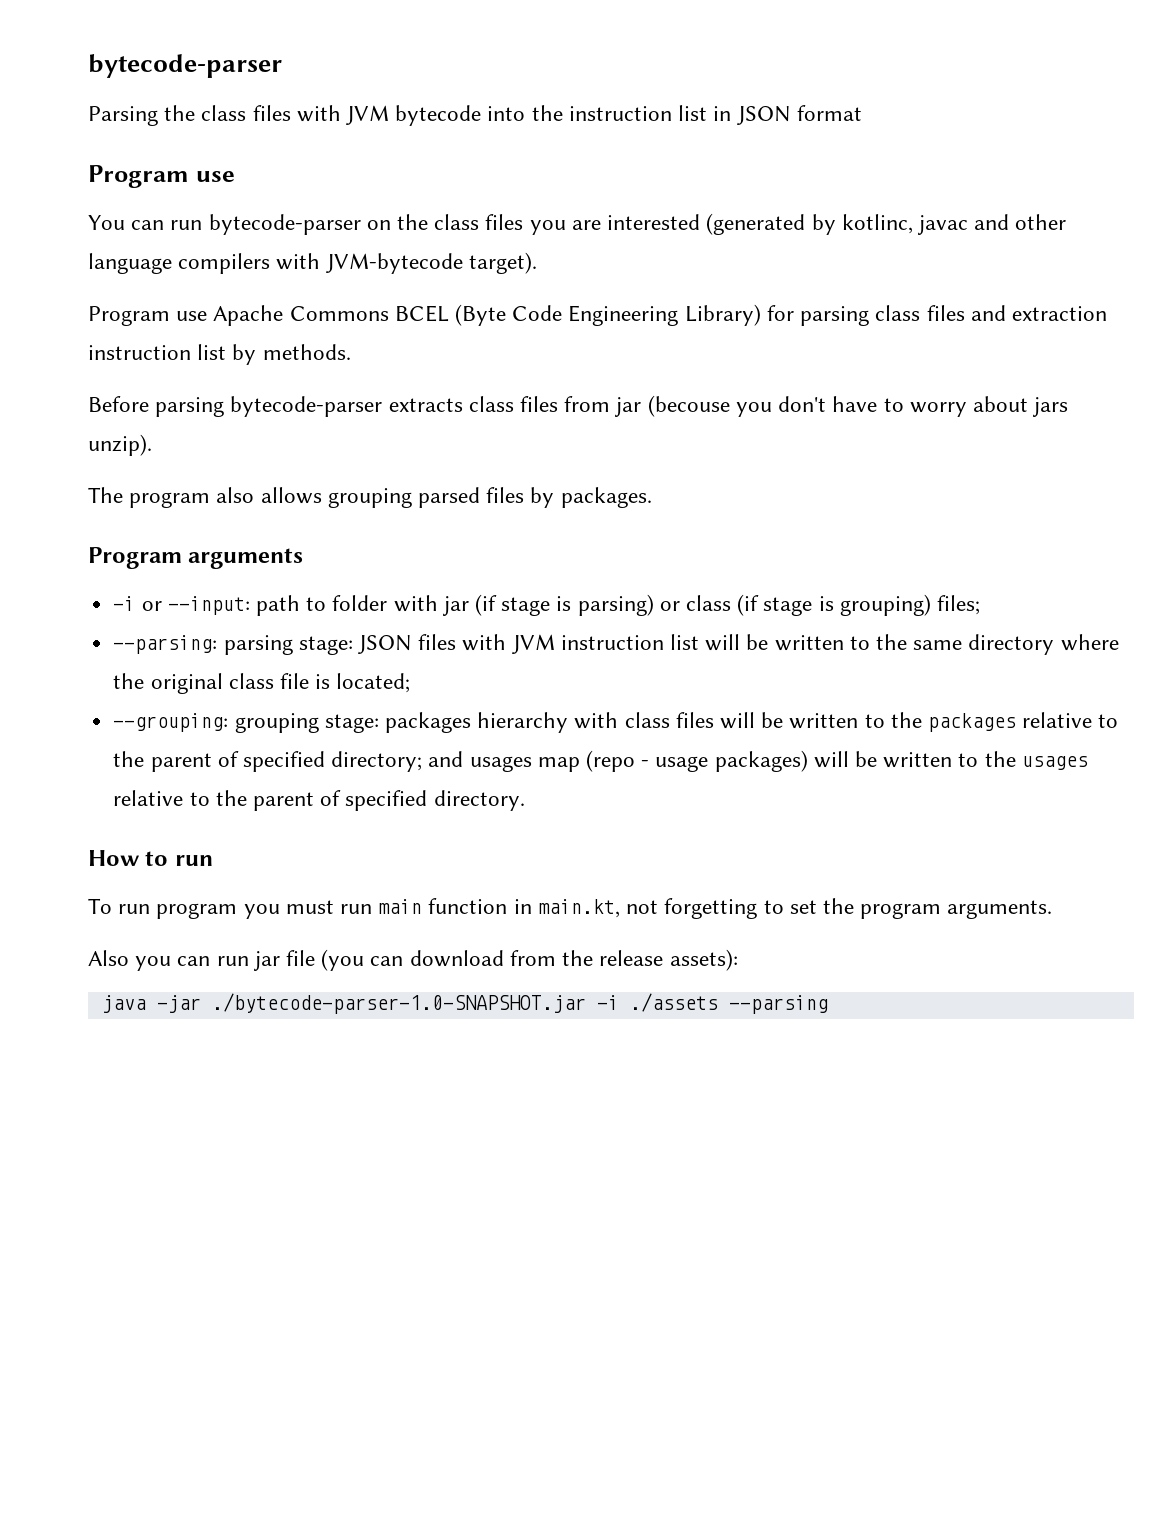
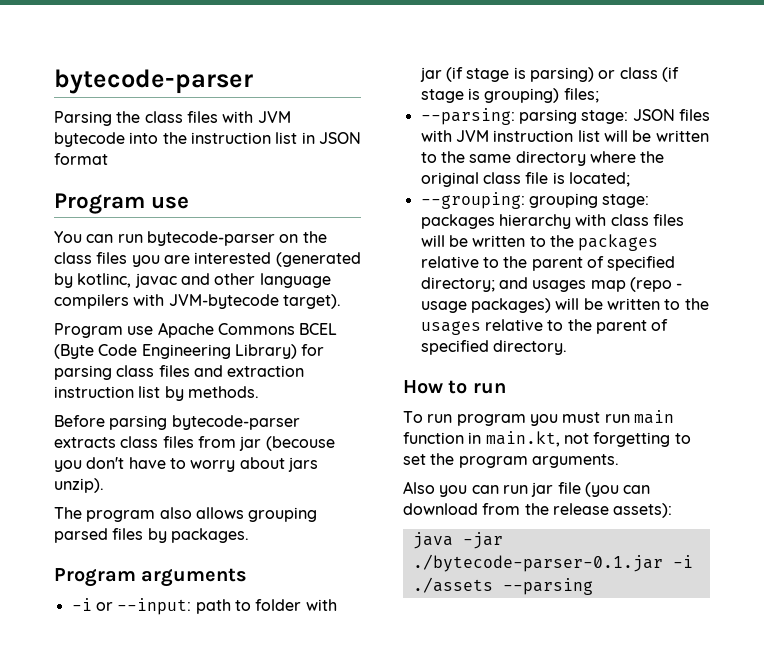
- java -jar ./bytecode-parser-1.0-SNAPSHOT.jar -i ./assets --parsing
+ java -jar ./bytecode-parser-0.1.jar -i ./assets --parsing

